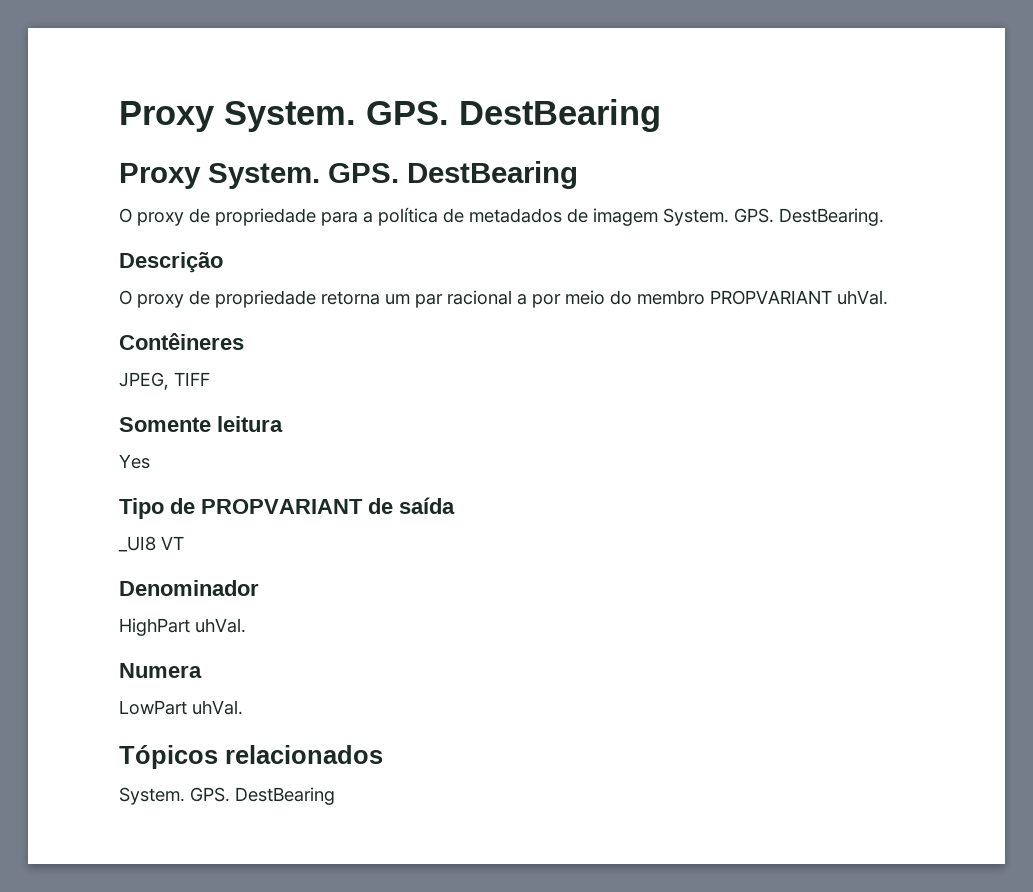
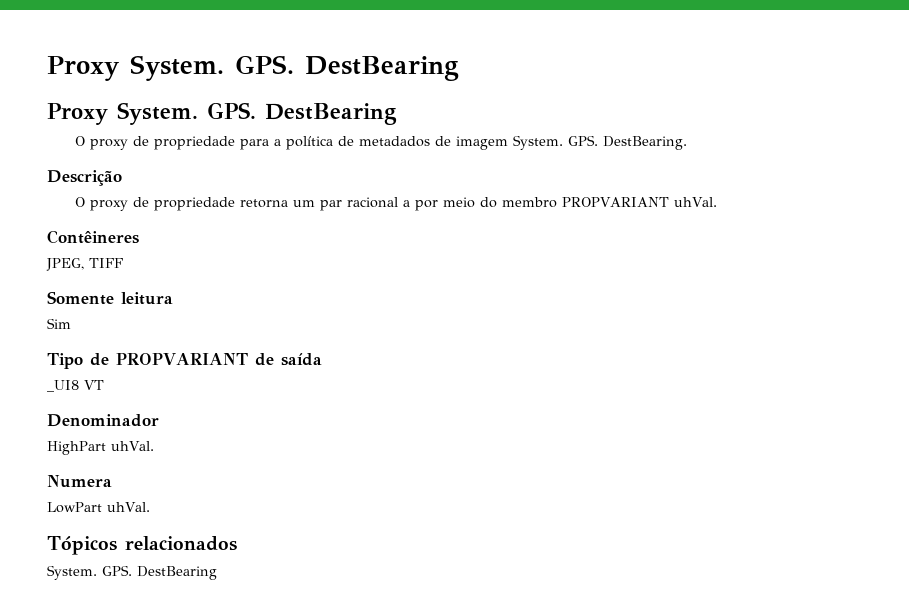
- Yes
+ Sim

